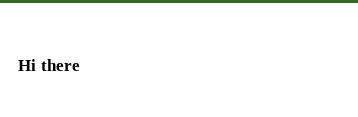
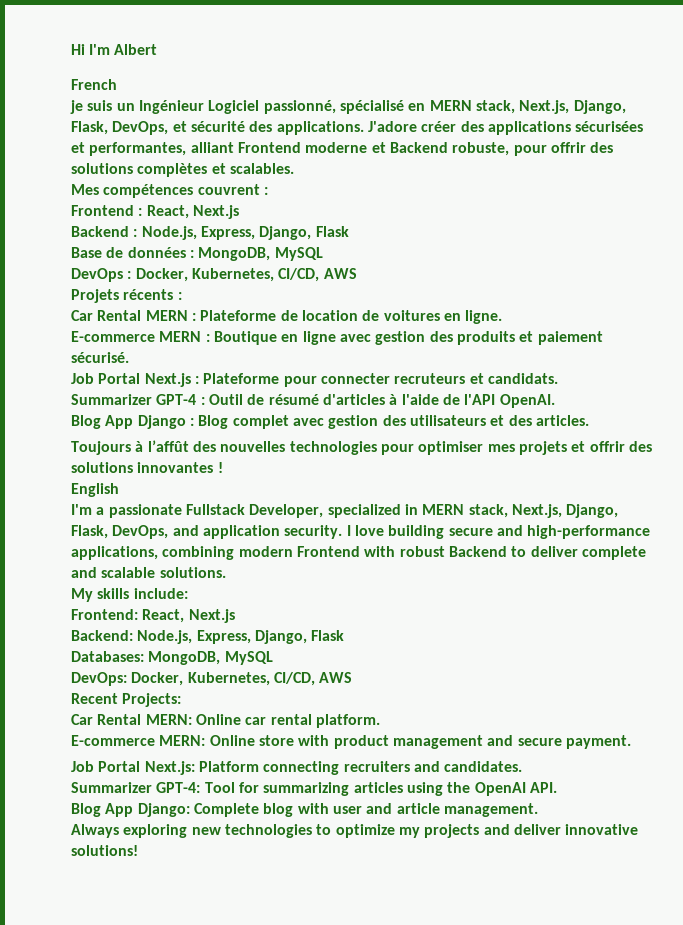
- Hi there
+ Hi I'm Albert
+ French
+ je suis un Ingénieur Logiciel passionné, spécialisé en MERN stack, Next.js, Django, Flask, DevOps, et sécurité des applications. J'adore créer des applications sécurisées et performantes, alliant Frontend moderne et Backend robuste, pour offrir des solutions complètes et scalables.
+ Mes compétences couvrent :
+ Frontend : React, Next.js
+ Backend : Node.js, Express, Django, Flask
+ Base de données : MongoDB, MySQL
+ DevOps : Docker, Kubernetes, CI/CD, AWS
+ Projets récents :
+ Car Rental MERN : Plateforme de location de voitures en ligne.
+ E-commerce MERN : Boutique en ligne avec gestion des produits et paiement sécurisé.
+ Job Portal Next.js : Plateforme pour connecter recruteurs et candidats.
+ Summarizer GPT-4 : Outil de résumé d'articles à l'aide de l'API OpenAI.
+ Blog App Django : Blog complet avec gestion des utilisateurs et des articles.
+ Toujours à l’affût des nouvelles technologies pour optimiser mes projets et offrir des solutions innovantes !
+ English
+ I'm a passionate Fullstack Developer, specialized in MERN stack, Next.js, Django, Flask, DevOps, and application security. I love building secure and high-performance applications, combining modern Frontend with robust Backend to deliver complete and scalable solutions.
+ My skills include:
+ Frontend: React, Next.js
+ Backend: Node.js, Express, Django, Flask
+ Databases: MongoDB, MySQL
+ DevOps: Docker, Kubernetes, CI/CD, AWS
+ Recent Projects:
+ Car Rental MERN: Online car rental platform.
+ E-commerce MERN: Online store with product management and secure payment.
+ Job Portal Next.js: Platform connecting recruiters and candidates.
+ Summarizer GPT-4: Tool for summarizing articles using the OpenAI API.
+ Blog App Django: Complete blog with user and article management.
+ Always exploring new technologies to optimize my projects and deliver innovative solutions!

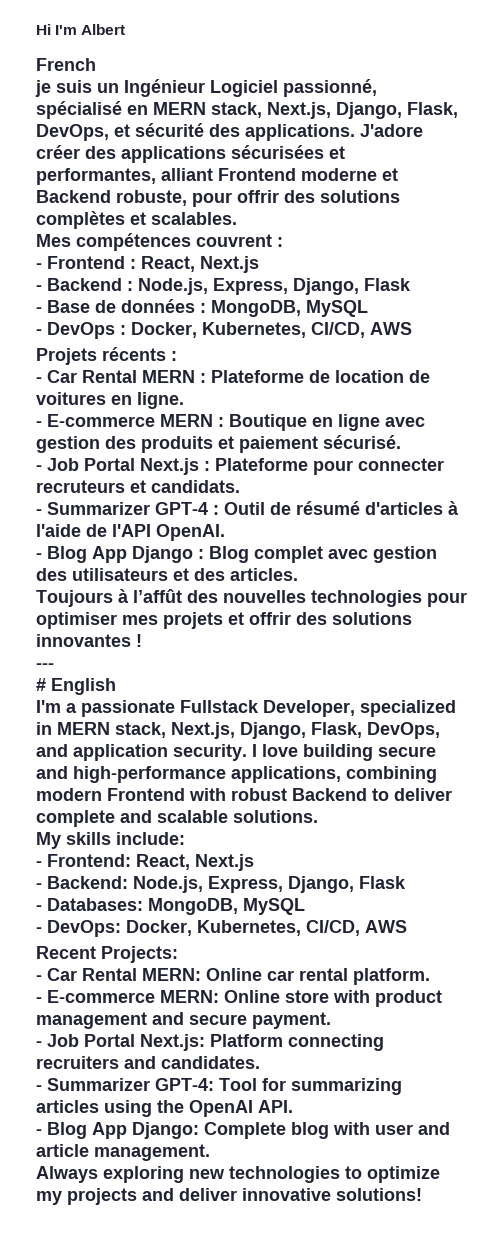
- Frontend : React, Next.js
+ - Frontend : React, Next.js
- Backend : Node.js, Express, Django, Flask
+ - Backend : Node.js, Express, Django, Flask
- Base de données : MongoDB, MySQL
+ - Base de données : MongoDB, MySQL
- DevOps : Docker, Kubernetes, CI/CD, AWS
+ - DevOps : Docker, Kubernetes, CI/CD, AWS
- Car Rental MERN : Plateforme de location de voitures en ligne.
+ - Car Rental MERN : Plateforme de location de voitures en ligne.
- E-commerce MERN : Boutique en ligne avec gestion des produits et paiement sécurisé.
+ - E-commerce MERN : Boutique en ligne avec gestion des produits et paiement sécurisé.
- Job Portal Next.js : Plateforme pour connecter recruteurs et candidats.
+ - Job Portal Next.js : Plateforme pour connecter recruteurs et candidats.
- Summarizer GPT-4 : Outil de résumé d'articles à l'aide de l'API OpenAI.
+ - Summarizer GPT-4 : Outil de résumé d'articles à l'aide de l'API OpenAI.
- Blog App Django : Blog complet avec gestion des utilisateurs et des articles.
+ - Blog App Django : Blog complet avec gestion des utilisateurs et des articles.
- English
+ ---
+ # English
- Frontend: React, Next.js
+ - Frontend: React, Next.js
- Backend: Node.js, Express, Django, Flask
+ - Backend: Node.js, Express, Django, Flask
- Databases: MongoDB, MySQL
+ - Databases: MongoDB, MySQL
- DevOps: Docker, Kubernetes, CI/CD, AWS
+ - DevOps: Docker, Kubernetes, CI/CD, AWS
- Car Rental MERN: Online car rental platform.
+ - Car Rental MERN: Online car rental platform.
- E-commerce MERN: Online store with product management and secure payment.
+ - E-commerce MERN: Online store with product management and secure payment.
- Job Portal Next.js: Platform connecting recruiters and candidates.
+ - Job Portal Next.js: Platform connecting recruiters and candidates.
- Summarizer GPT-4: Tool for summarizing articles using the OpenAI API.
+ - Summarizer GPT-4: Tool for summarizing articles using the OpenAI API.
- Blog App Django: Complete blog with user and article management.
+ - Blog App Django: Complete blog with user and article management.

